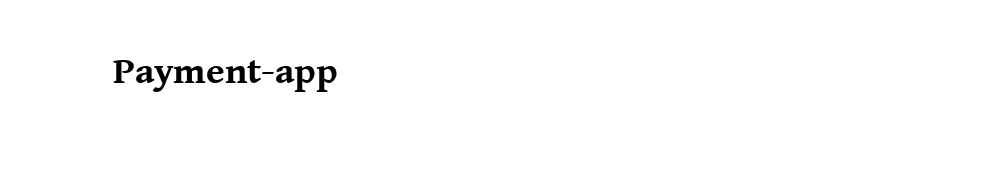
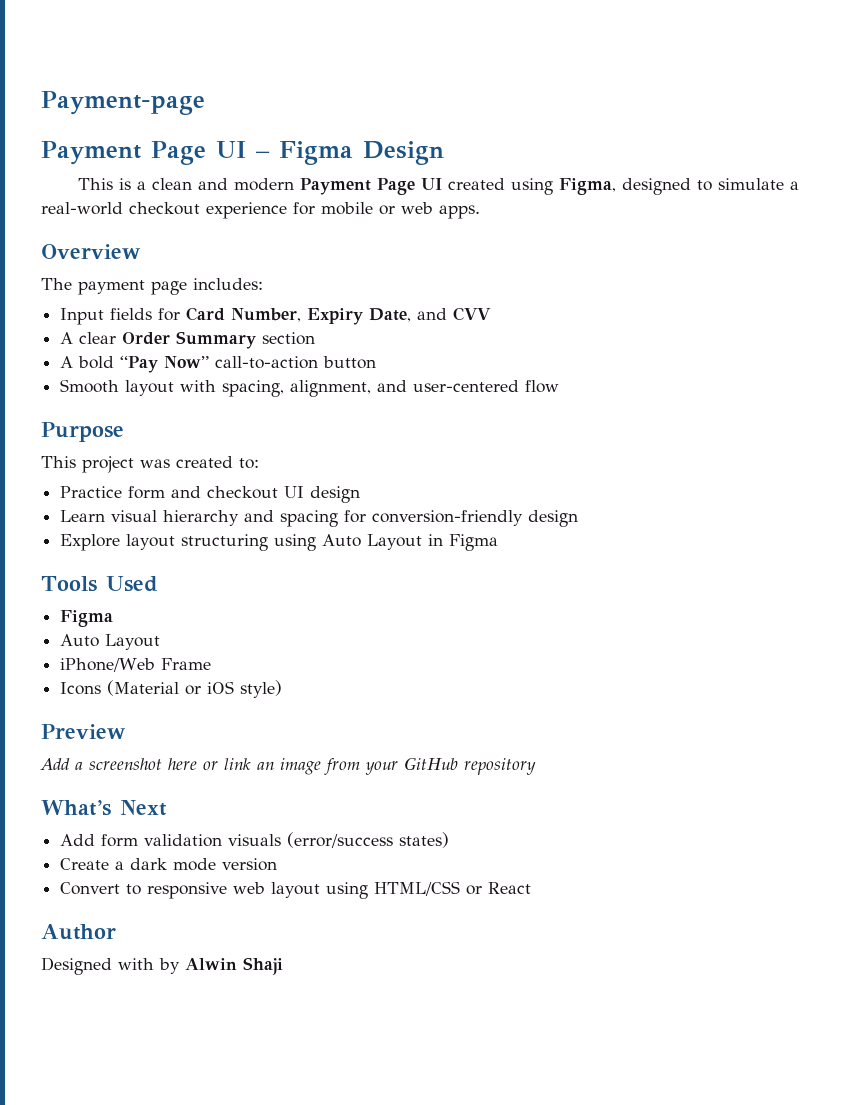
- Payment-app
+ Payment-page
+ Payment Page UI – Figma Design
+ This is a clean and modern Payment Page UI created using Figma, designed to simulate a real-world checkout experience for mobile or web apps.
+ Overview
+ The payment page includes:
+ Input fields for Card Number, Expiry Date, and CVV
+ A clear Order Summary section
+ A bold “Pay Now” call-to-action button
+ Smooth layout with spacing, alignment, and user-centered flow
+ Purpose
+ This project was created to:
+ Practice form and checkout UI design
+ Learn visual hierarchy and spacing for conversion-friendly design
+ Explore layout structuring using Auto Layout in Figma
+ Tools Used
+ Figma
+ Auto Layout
+ iPhone/Web Frame
+ Icons (Material or iOS style)
+ Preview
+ Add a screenshot here or link an image from your GitHub repository
+ What’s Next
+ Add form validation visuals (error/success states)
+ Create a dark mode version
+ Convert to responsive web layout using HTML/CSS or React
+ Author
+ Designed with by Alwin Shaji

